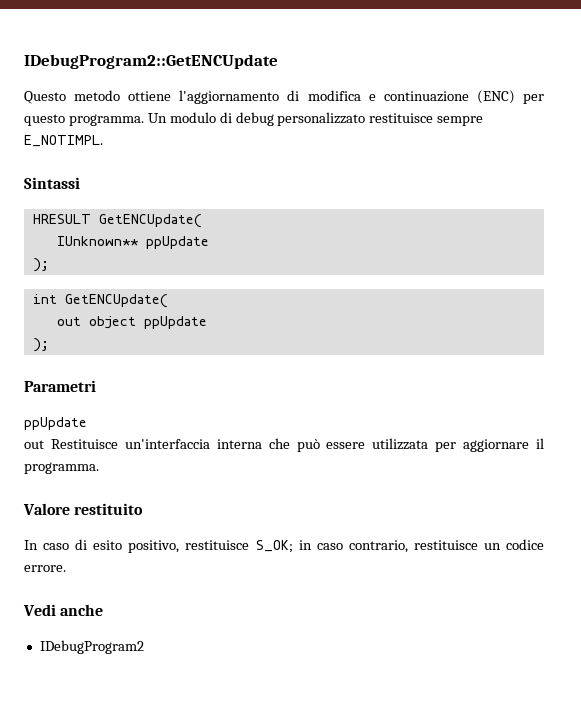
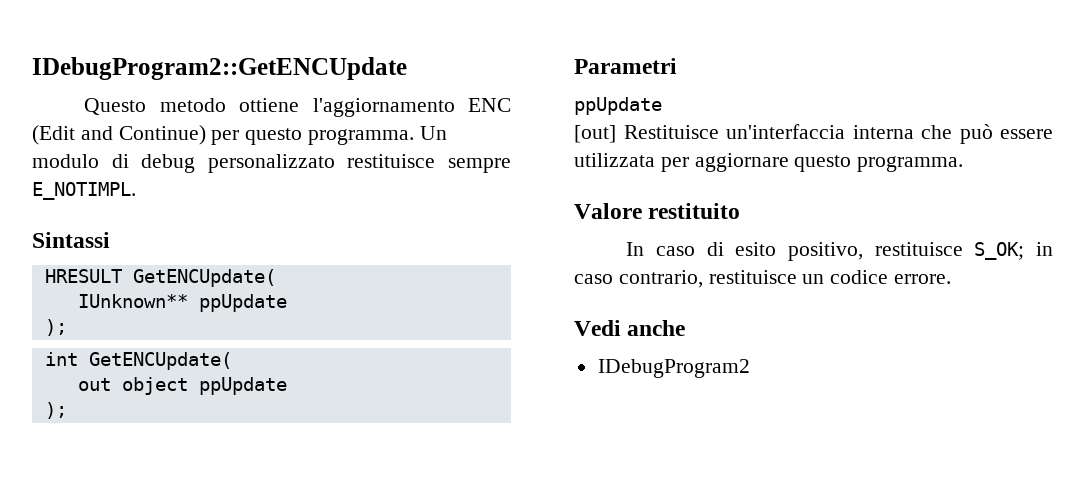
- Questo metodo ottiene l'aggiornamento di modifica e continuazione (ENC) per questo programma.
+ Questo metodo ottiene l'aggiornamento ENC (Edit and Continue) per questo programma.
- out Restituisce un'interfaccia interna che può essere utilizzata per aggiornare il programma.
+ [out] Restituisce un'interfaccia interna che può essere utilizzata per aggiornare questo programma.

